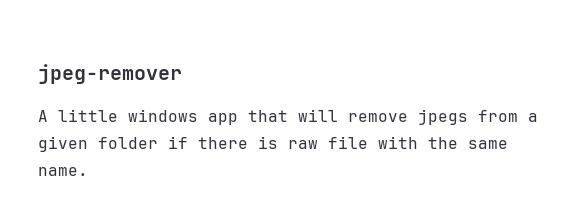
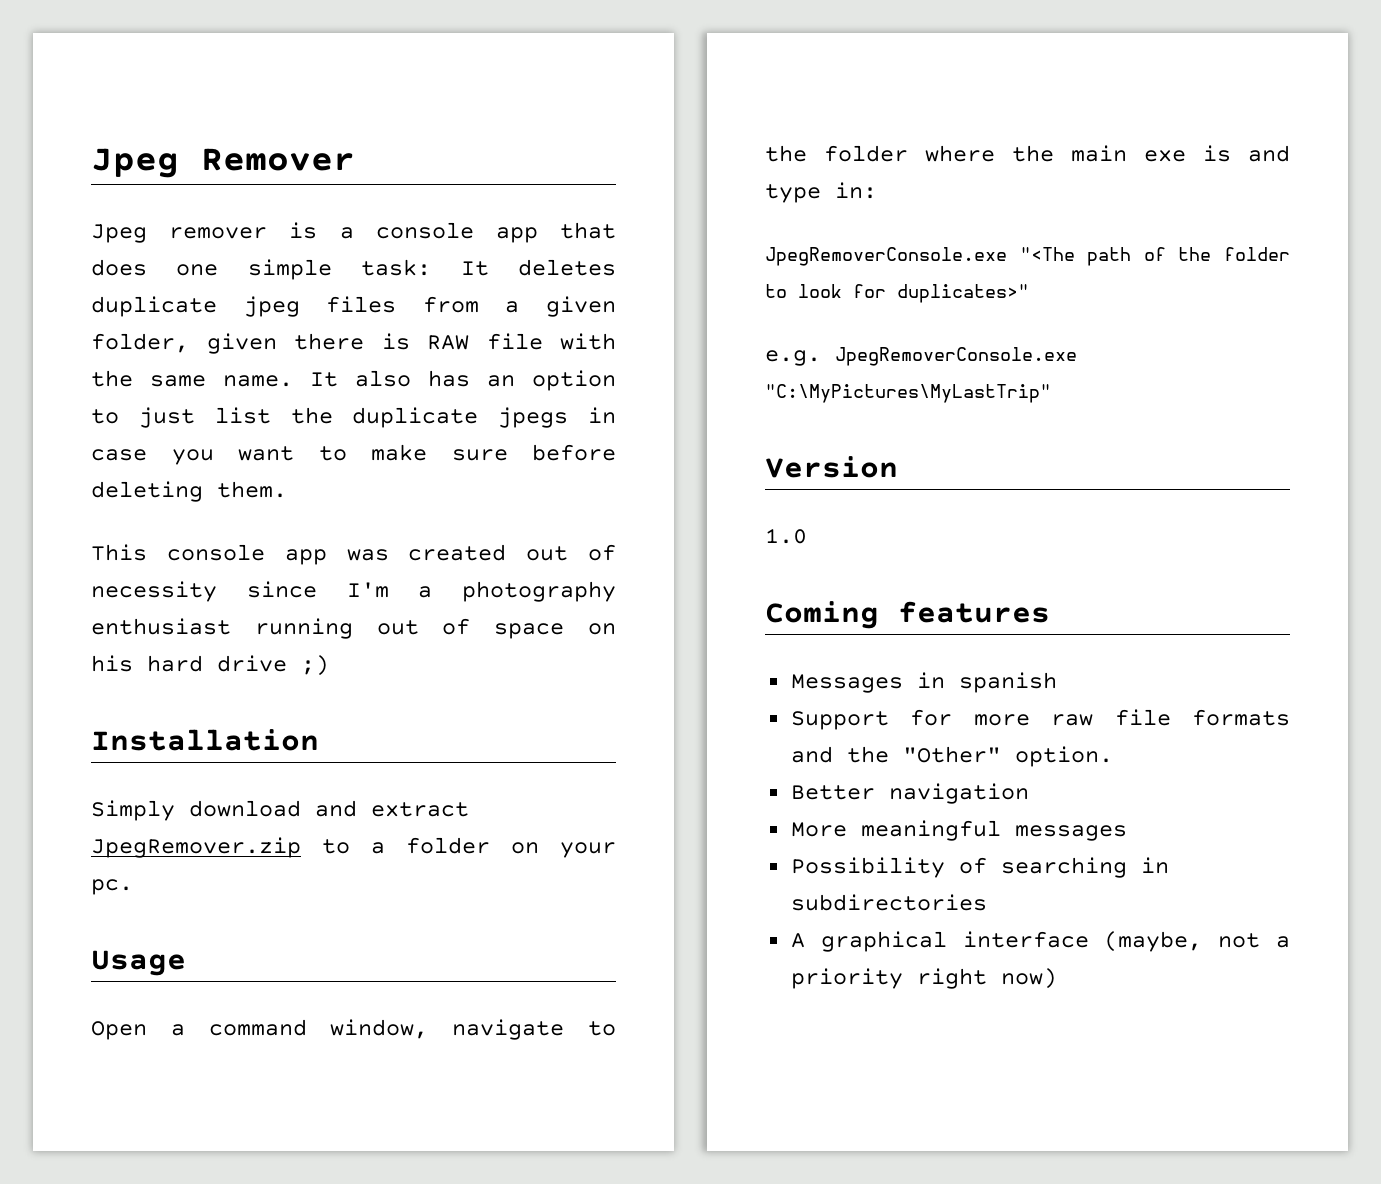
- jpeg-remover
- A little windows app that will remove jpegs from a given folder if there is raw file with the same name.
+ Jpeg Remover
+ Jpeg remover is a console app that does one simple task: It deletes duplicate jpeg files from a given folder, given there is RAW file with the same name.
+ It also has an option to just list the duplicate jpegs in case you want to make sure before deleting them.
+ This console app was created out of necessity since I'm a photography enthusiast running out of space on his hard drive ;)
+ Installation
+ Simply download and extract JpegRemover.zip to a folder on your pc.
+ Usage
+ Open a command window, navigate to the folder where the main exe is and type in:
+ JpegRemoverConsole.exe "<The path of the folder to look for duplicates>"
+ e.g. JpegRemoverConsole.exe "C:\MyPictures\MyLastTrip"
+ Version
+ 1.0
+ Coming features
+ Messages in spanish
+ Support for more raw file formats and the "Other" option.
+ Better navigation
+ More meaningful messages
+ Possibility of searching in subdirectories
+ A graphical interface (maybe, not a priority right now)

